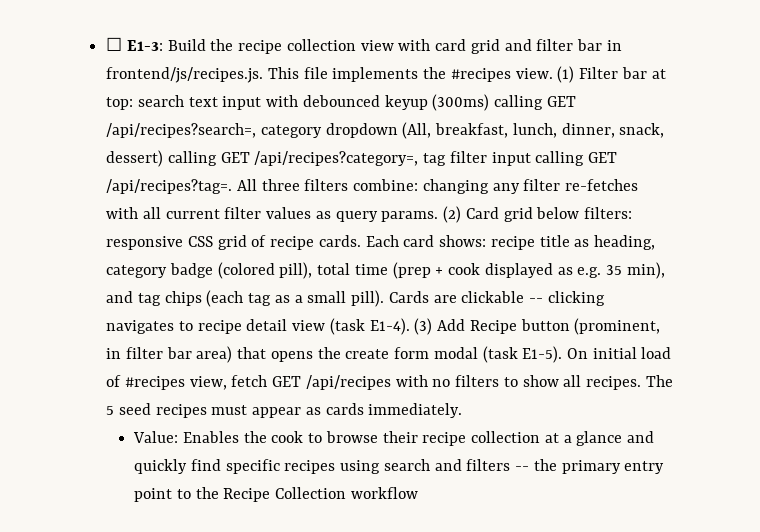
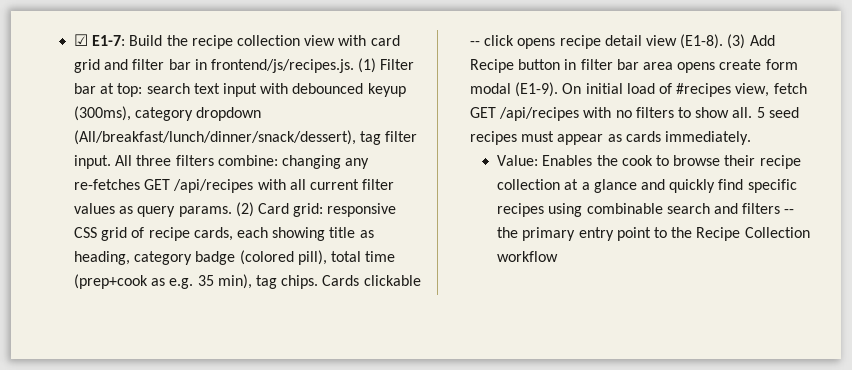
- ☐ E1-3: Build the recipe collection view with card grid and filter bar in frontend/js/recipes.js. This file implements the #recipes view. (1) Filter bar at top: search text input with debounced keyup (300ms) calling GET /api/recipes?search=, category dropdown (All, breakfast, lunch, dinner, snack, dessert) calling GET /api/recipes?category=, tag filter input calling GET /api/recipes?tag=.
+ ☑ E1-7: Build the recipe collection view with card grid and filter bar in frontend/js/recipes.js. (1) Filter bar at top: search text input with debounced keyup (300ms), category dropdown (All/breakfast/lunch/dinner/snack/dessert), tag filter input.
- All three filters combine: changing any filter re-fetches with all current filter values as query params.
+ All three filters combine: changing any re-fetches GET /api/recipes with all current filter values as query params.
- (2) Card grid below filters: responsive CSS grid of recipe cards. Each card shows: recipe title as heading, category badge (colored pill), total time (prep + cook displayed as e.g. 35 min), and tag chips (each tag as a small pill). Cards are clickable -- clicking navigates to recipe detail view (task E1-4).
+ (2) Card grid: responsive CSS grid of recipe cards, each showing title as heading, category badge (colored pill), total time (prep+cook as e.g. 35 min), tag chips. Cards clickable -- click opens recipe detail view (E1-8).
- (3) Add Recipe button (prominent, in filter bar area) that opens the create form modal (task E1-5).
+ (3) Add Recipe button in filter bar area opens create form modal (E1-9).
- On initial load of #recipes view, fetch GET /api/recipes with no filters to show all recipes. The 5 seed recipes must appear as cards immediately.
+ On initial load of #recipes view, fetch GET /api/recipes with no filters to show all. 5 seed recipes must appear as cards immediately.
- Value: Enables the cook to browse their recipe collection at a glance and quickly find specific recipes using search and filters -- the primary entry point to the Recipe Collection workflow
+ Value: Enables the cook to browse their recipe collection at a glance and quickly find specific recipes using combinable search and filters -- the primary entry point to the Recipe Collection workflow

